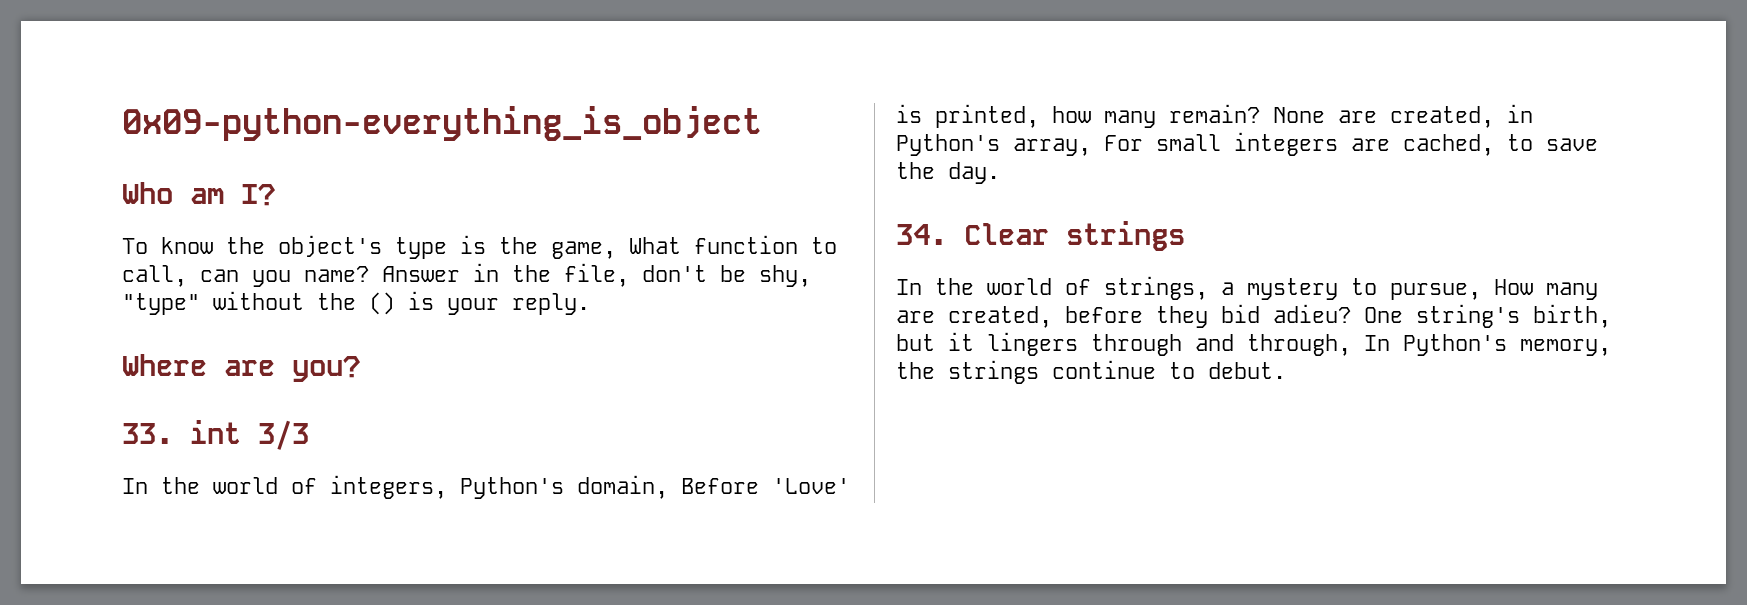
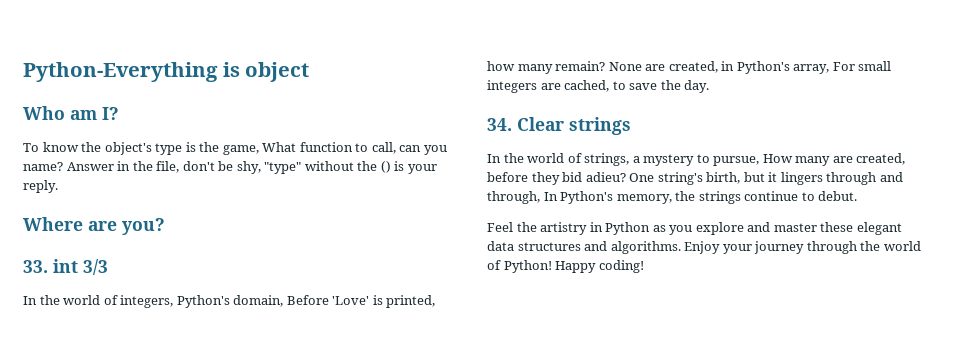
- 0x09-python-everything_is_object
+ Python-Everything is object
+ Feel the artistry in Python as you explore and master these elegant data structures and algorithms. Enjoy your journey through the world of Python! Happy coding!

